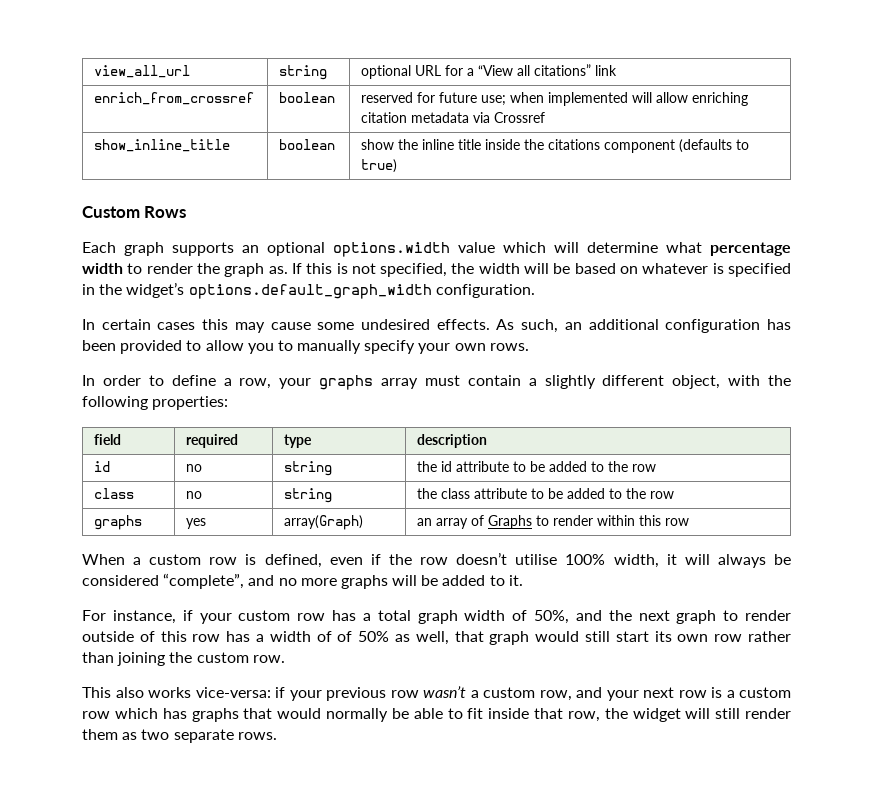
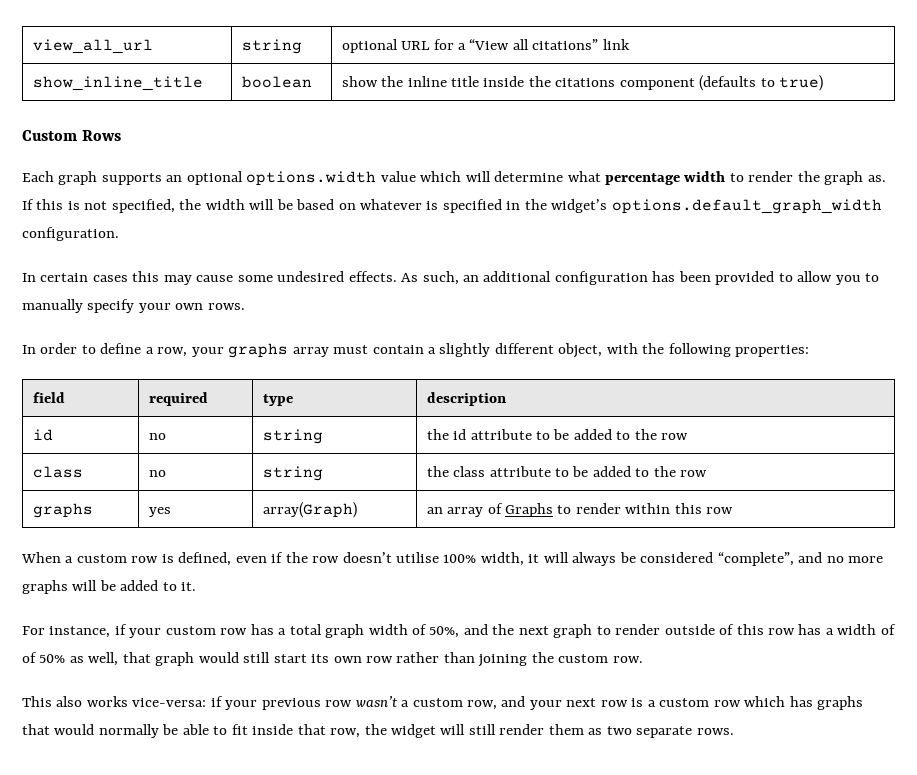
- enrich_from_crossref | boolean | reserved for future use; when implemented will allow enriching citation metadata via Crossref

